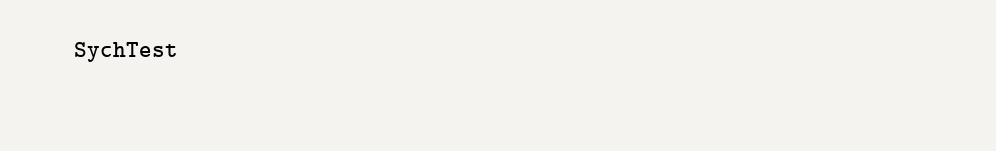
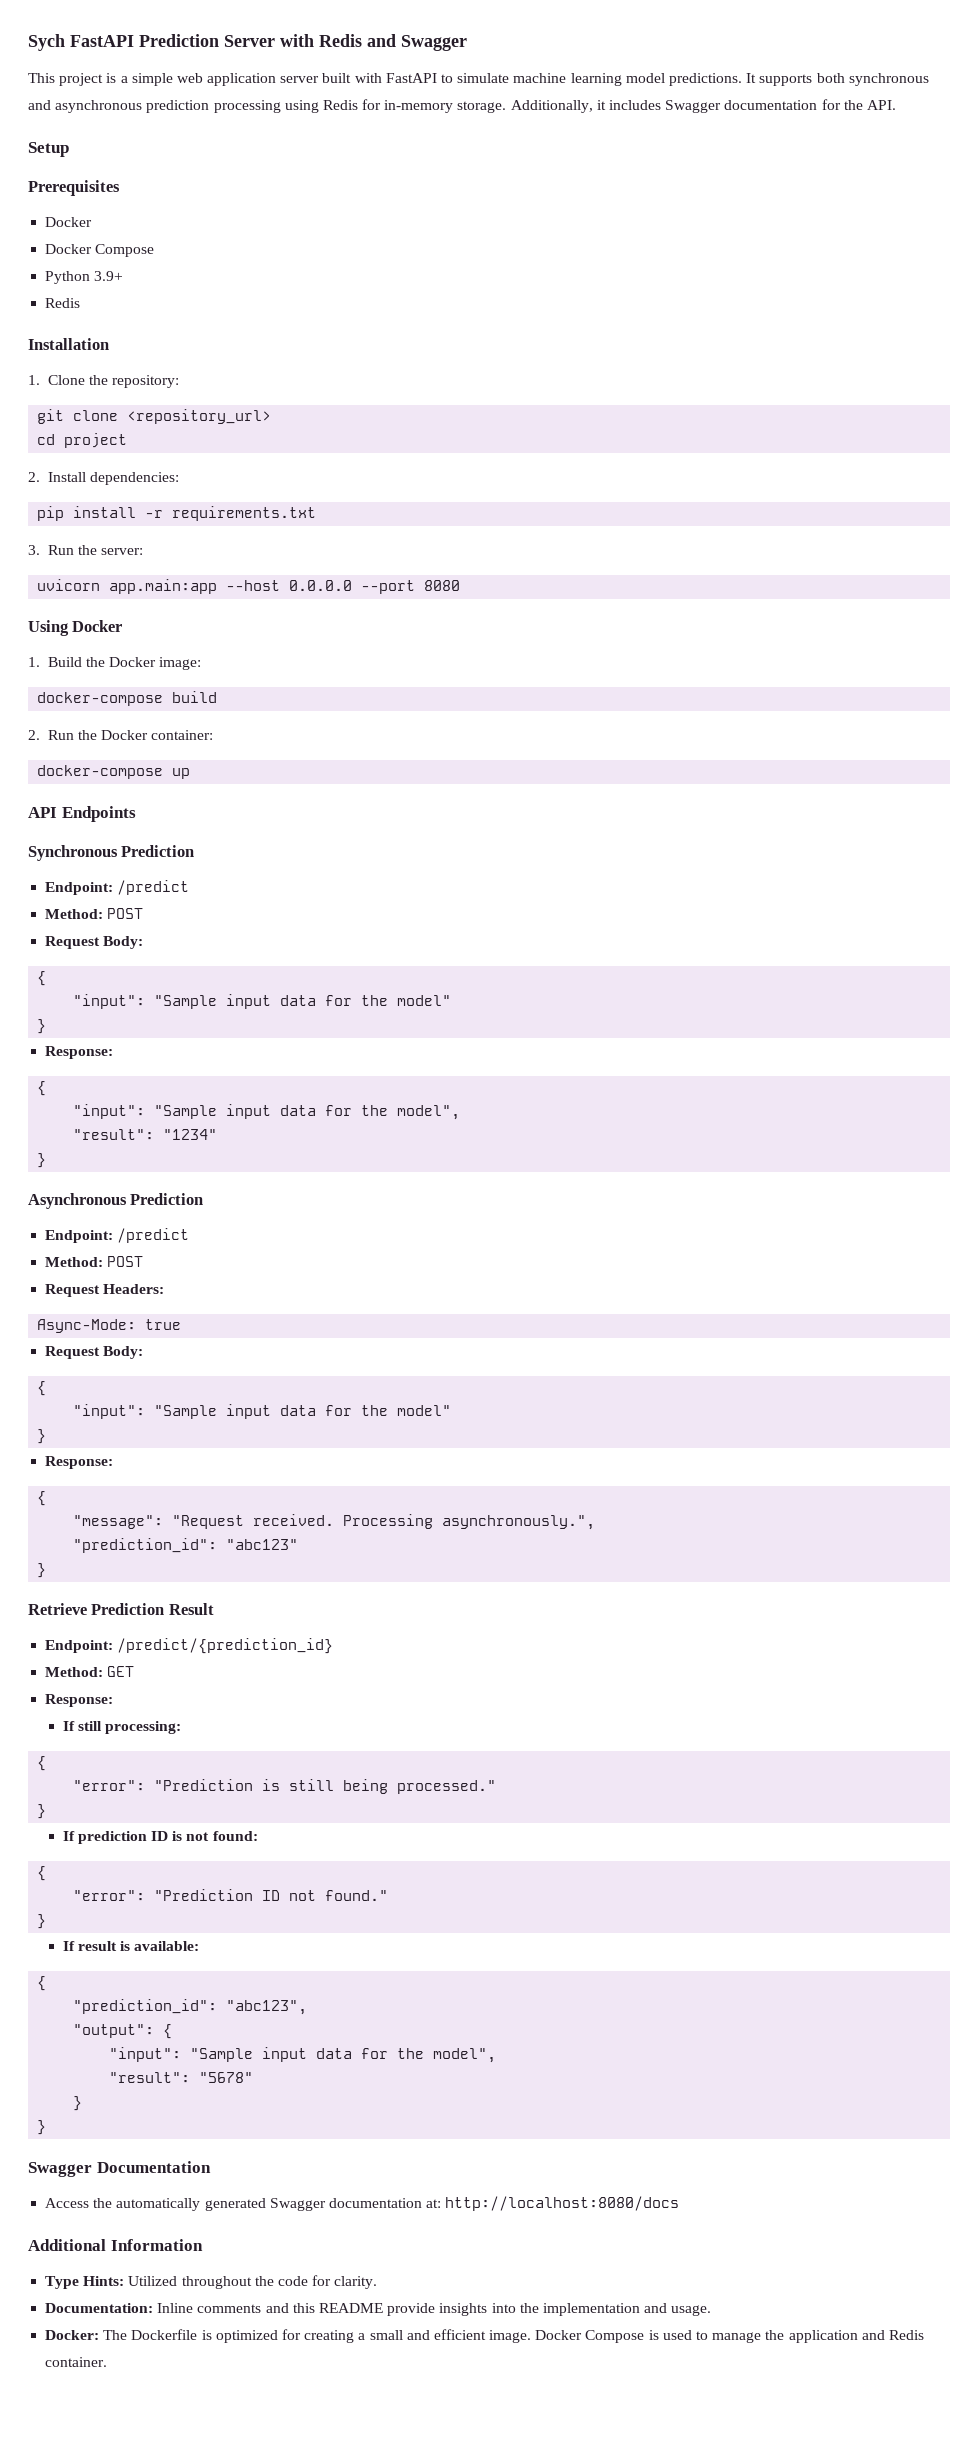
- SychTest
+ Sych FastAPI Prediction Server with Redis and Swagger
+ This project is a simple web application server built with FastAPI to simulate machine learning model predictions. It supports both synchronous and asynchronous prediction processing using Redis for in-memory storage. Additionally, it includes Swagger documentation for the API.
+ Setup
+ Prerequisites
+ Docker
+ Docker Compose
+ Python 3.9+
+ Redis
+ Installation
+ 1. Clone the repository:
+ git clone <repository_url>
+ cd project
+ 2. Install dependencies:
+ pip install -r requirements.txt
+ 3. Run the server:
+ uvicorn app.main:app --host 0.0.0.0 --port 8080
+ Using Docker
+ 1. Build the Docker image:
+ docker-compose build
+ 2. Run the Docker container:
+ docker-compose up
+ API Endpoints
+ Synchronous Prediction
+ Endpoint: /predict
+ Method: POST
+ Request Body:
+ {
+ "input": "Sample input data for the model"
+ }
+ Response:
+ {
+ "input": "Sample input data for the model",
+ "result": "1234"
+ }
+ Asynchronous Prediction
+ Endpoint: /predict
+ Method: POST
+ Request Headers:
+ Async-Mode: true
+ Request Body:
+ {
+ "input": "Sample input data for the model"
+ }
+ Response:
+ {
+ "message": "Request received. Processing asynchronously.",
+ "prediction_id": "abc123"
+ }
+ Retrieve Prediction Result
+ Endpoint: /predict/{prediction_id}
+ Method: GET
+ Response:
+ If still processing:
+ {
+ "error": "Prediction is still being processed."
+ }
+ If prediction ID is not found:
+ {
+ "error": "Prediction ID not found."
+ }
+ If result is available:
+ {
+ "prediction_id": "abc123",
+ "output": {
+ "input": "Sample input data for the model",
+ "result": "5678"
+ }
+ }
+ Swagger Documentation
+ Access the automatically generated Swagger documentation at: http://localhost:8080/docs
+ Additional Information
+ Type Hints: Utilized throughout the code for clarity.
+ Documentation: Inline comments and this README provide insights into the implementation and usage.
+ Docker: The Dockerfile is optimized for creating a small and efficient image. Docker Compose is used to manage the application and Redis container.

